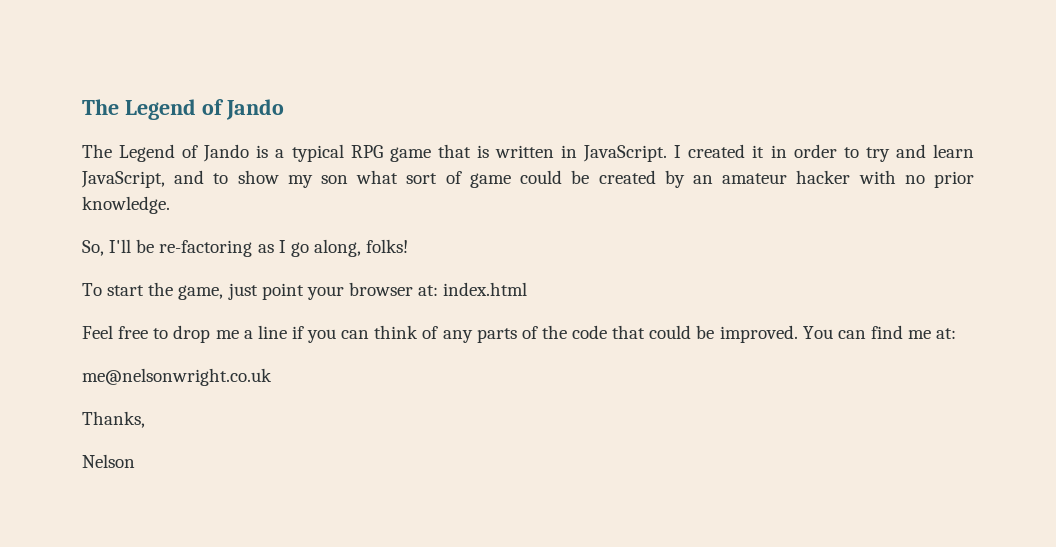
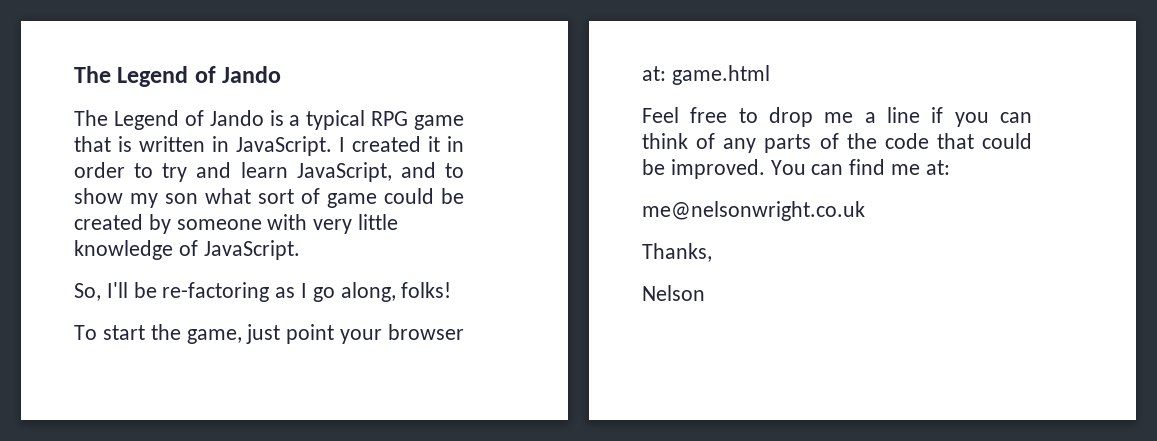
- I created it in order to try and learn JavaScript, and to show my son what sort of game could be created by an amateur hacker with no prior knowledge.
+ I created it in order to try and learn JavaScript, and to show my son what sort of game could be created by someone with very little knowledge of JavaScript.
- To start the game, just point your browser at: index.html
+ To start the game, just point your browser at: game.html

